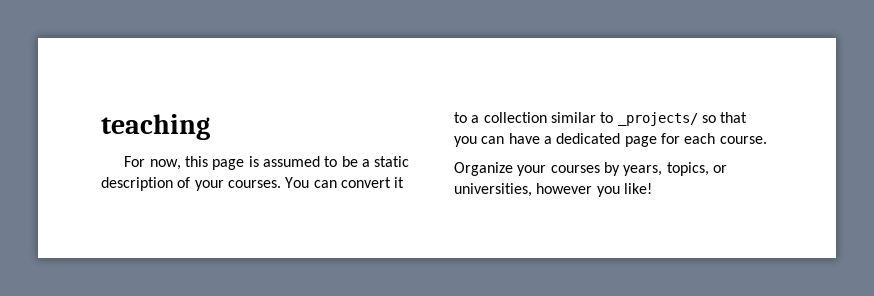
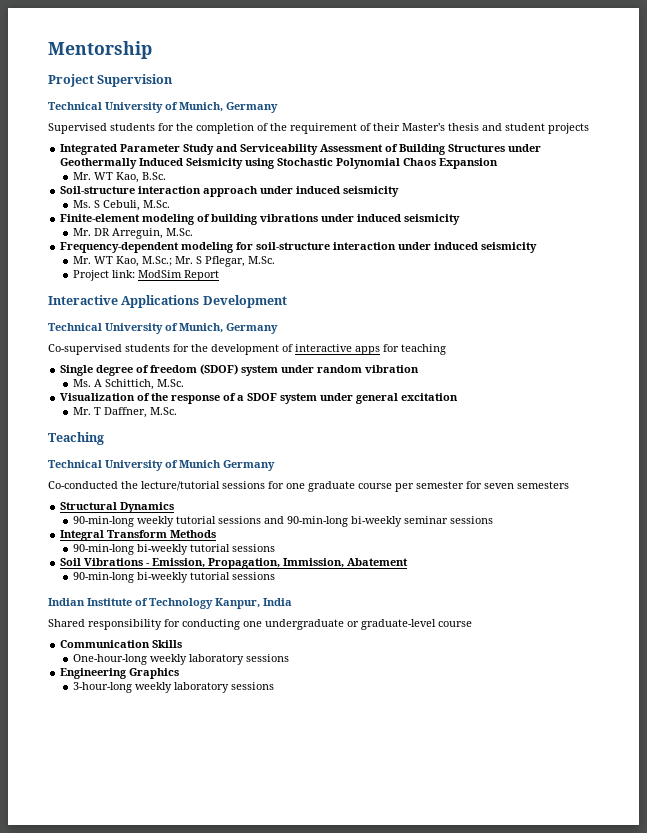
- teaching
- For now, this page is assumed to be a static description of your courses. You can convert it to a collection similar to _projects/ so that you can have a dedicated page for each course.
- Organize your courses by years, topics, or universities, however you like!
+ Mentorship
+ Project Supervision
+ Technical University of Munich, Germany
+ Supervised students for the completion of the requirement of their Master's thesis and student projects
+ Integrated Parameter Study and Serviceability Assessment of Building Structures under Geothermally Induced Seismicity using Stochastic Polynomial Chaos Expansion
+ Mr. WT Kao, B.Sc.
+ Soil-structure interaction approach under induced seismicity
+ Ms. S Cebuli, M.Sc.
+ Finite-element modeling of building vibrations under induced seismicity
+ Mr. DR Arreguin, M.Sc.
+ Frequency-dependent modeling for soil-structure interaction under induced seismicity
+ Mr. WT Kao, M.Sc.; Mr. S Pflegar, M.Sc.
+ Project link: ModSim Report
+ Interactive Applications Development
+ Technical University of Munich, Germany
+ Co-supervised students for the development of interactive apps for teaching
+ Single degree of freedom (SDOF) system under random vibration
+ Ms. A Schittich, M.Sc.
+ Visualization of the response of a SDOF system under general excitation
+ Mr. T Daffner, M.Sc.
+ Teaching
+ Technical University of Munich Germany
+ Co-conducted the lecture/tutorial sessions for one graduate course per semester for seven semesters
+ Structural Dynamics
+ 90-min-long weekly tutorial sessions and 90-min-long bi-weekly seminar sessions
+ Integral Transform Methods
+ 90-min-long bi-weekly tutorial sessions
+ Soil Vibrations - Emission, Propagation, Immission, Abatement
+ 90-min-long bi-weekly tutorial sessions
+ Indian Institute of Technology Kanpur, India
+ Shared responsibility for conducting one undergraduate or graduate-level course
+ Communication Skills
+ One-hour-long weekly laboratory sessions
+ Engineering Graphics
+ 3-hour-long weekly laboratory sessions

